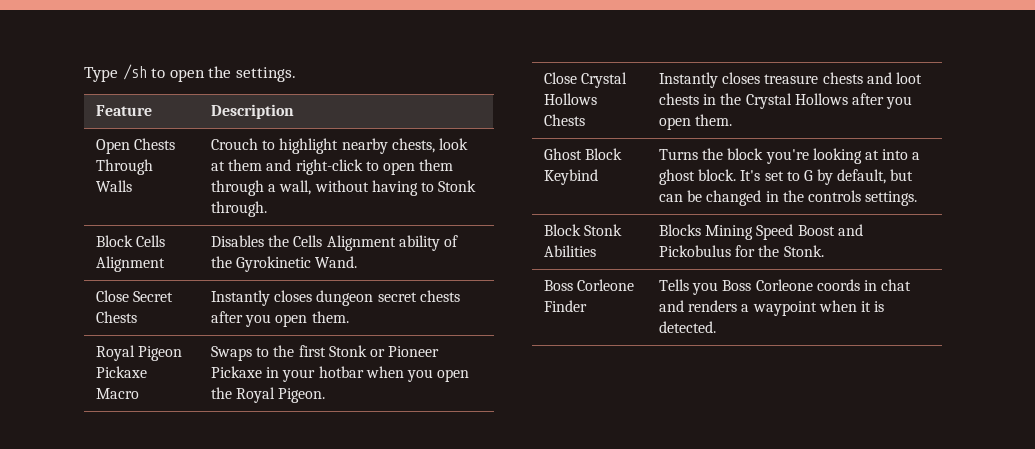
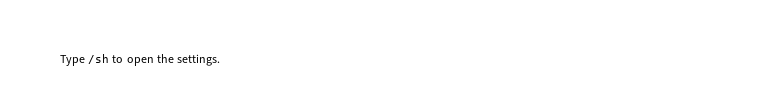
- Feature | Description
- Open Chests Through Walls | Crouch to highlight nearby chests, look at them and right-click to open them through a wall, without having to Stonk through.
- Block Cells Alignment | Disables the Cells Alignment ability of the Gyrokinetic Wand.
- Close Secret Chests | Instantly closes dungeon secret chests after you open them.
- Royal Pigeon Pickaxe Macro | Swaps to the first Stonk or Pioneer Pickaxe in your hotbar when you open the Royal Pigeon.
- Close Crystal Hollows Chests | Instantly closes treasure chests and loot chests in the Crystal Hollows after you open them.
- Ghost Block Keybind | Turns the block you're looking at into a ghost block. It's set to G by default, but can be changed in the controls settings.
- Block Stonk Abilities | Blocks Mining Speed Boost and Pickobulus for the Stonk.
- Boss Corleone Finder | Tells you Boss Corleone coords in chat and renders a waypoint when it is detected.

